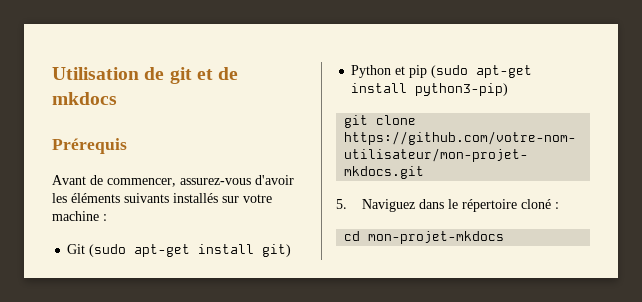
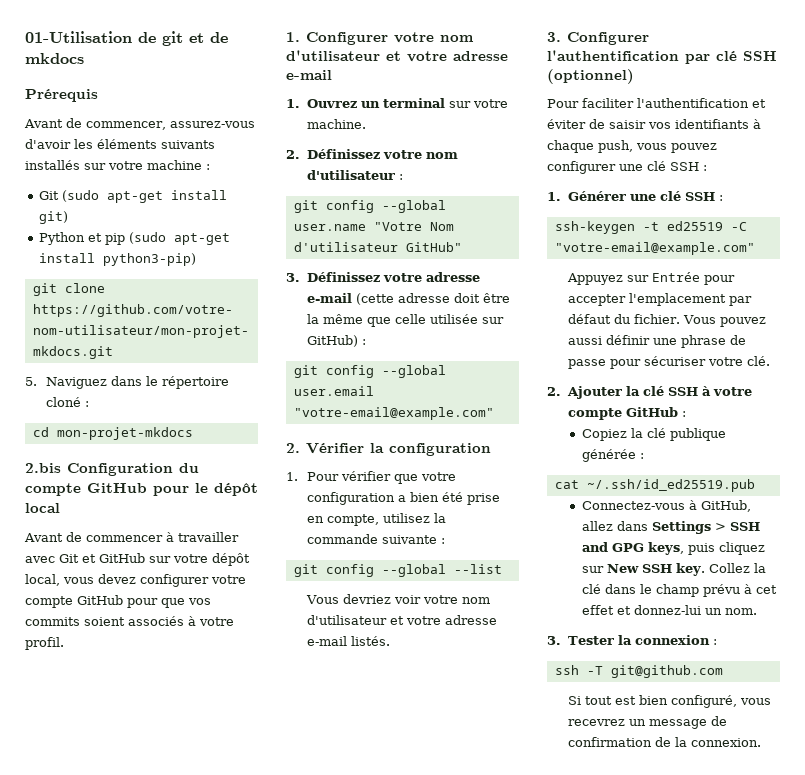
- Utilisation de git et de mkdocs
+ 01-Utilisation de git et de mkdocs
+ 2.bis Configuration du compte GitHub pour le dépôt local
+ Avant de commencer à travailler avec Git et GitHub sur votre dépôt local, vous devez configurer votre compte GitHub pour que vos commits soient associés à votre profil.
+ 1. Configurer votre nom d'utilisateur et votre adresse e-mail
+ 1. Ouvrez un terminal sur votre machine.
+ 2. Définissez votre nom d'utilisateur :
+ git config --global user.name "Votre Nom d'utilisateur GitHub"
+ 3. Définissez votre adresse e-mail (cette adresse doit être la même que celle utilisée sur GitHub) :
+ git config --global user.email "votre-email@example.com"
+ 2. Vérifier la configuration
+ 1. Pour vérifier que votre configuration a bien été prise en compte, utilisez la commande suivante :
+ git config --global --list
+ Vous devriez voir votre nom d'utilisateur et votre adresse e-mail listés.
+ 3. Configurer l'authentification par clé SSH (optionnel)
+ Pour faciliter l'authentification et éviter de saisir vos identifiants à chaque push, vous pouvez configurer une clé SSH :
+ 1. Générer une clé SSH :
+ ssh-keygen -t ed25519 -C "votre-email@example.com"
+ Appuyez sur Entrée pour accepter l'emplacement par défaut du fichier. Vous pouvez aussi définir une phrase de passe pour sécuriser votre clé.
+ 2. Ajouter la clé SSH à votre compte GitHub :
+ Copiez la clé publique générée :
+ cat ~/.ssh/id_ed25519.pub
+ Connectez-vous à GitHub, allez dans Settings > SSH and GPG keys, puis cliquez sur New SSH key. Collez la clé dans le champ prévu à cet effet et donnez-lui un nom.
+ 3. Tester la connexion :
+ ssh -T git@github.com
+ Si tout est bien configuré, vous recevrez un message de confirmation de la connexion.

